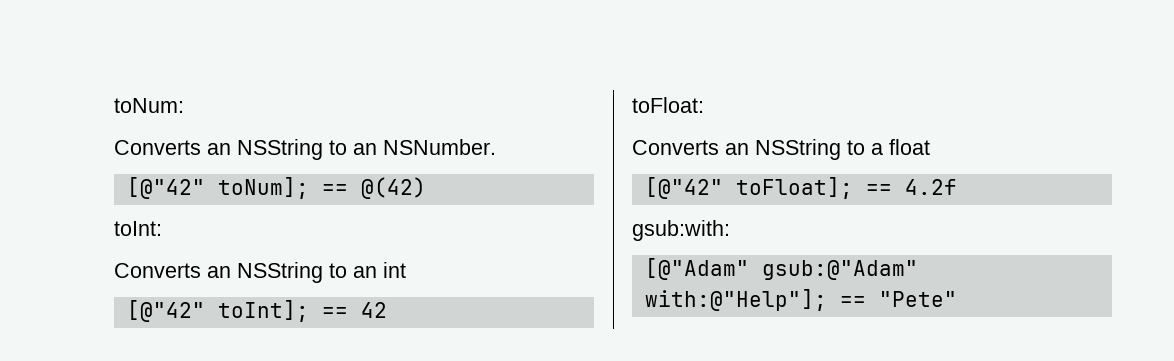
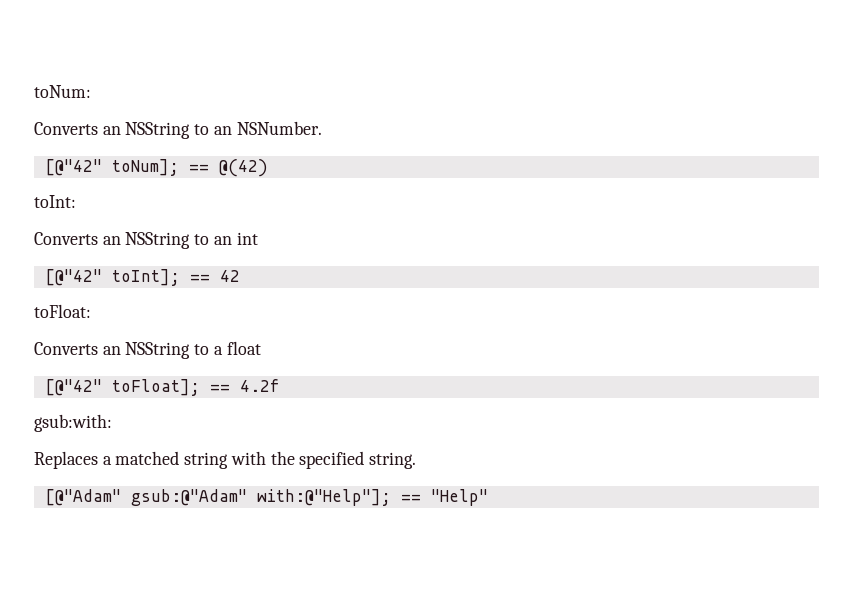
+ Replaces a matched string with the specified string.
- [@"Adam" gsub:@"Adam" with:@"Help"]; == "Pete"
+ [@"Adam" gsub:@"Adam" with:@"Help"]; == "Help"

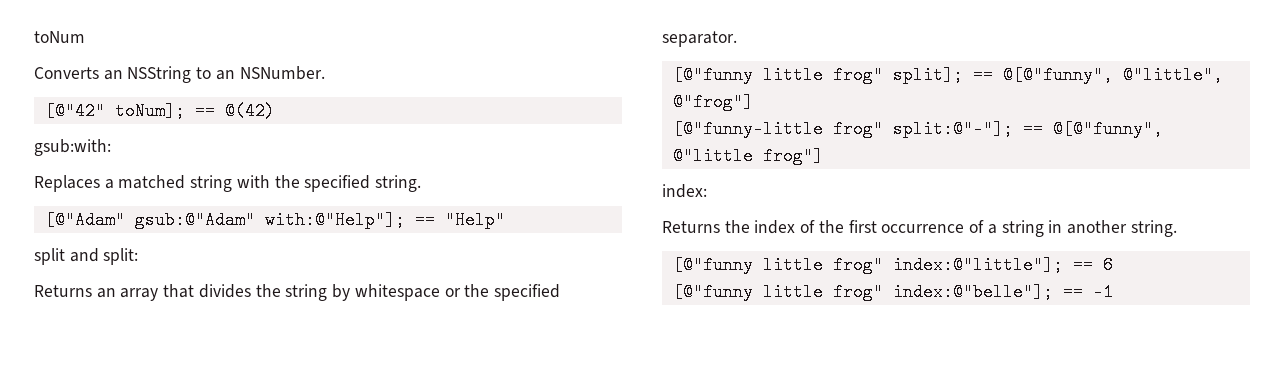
- toNum:
+ toNum
- toInt:
- Converts an NSString to an int
- [@"42" toInt]; == 42
- toFloat:
- Converts an NSString to a float
- [@"42" toFloat]; == 4.2f
+ split and split:
+ Returns an array that divides the string by whitespace or the specified separator.
+ [@"funny little frog" split]; == @[@"funny", @"little", @"frog"]
+ [@"funny-little frog" split:@"-"]; == @[@"funny", @"little frog"]
+ index:
+ Returns the index of the first occurrence of a string in another string.
+ [@"funny little frog" index:@"little"]; == 6
+ [@"funny little frog" index:@"belle"]; == -1

